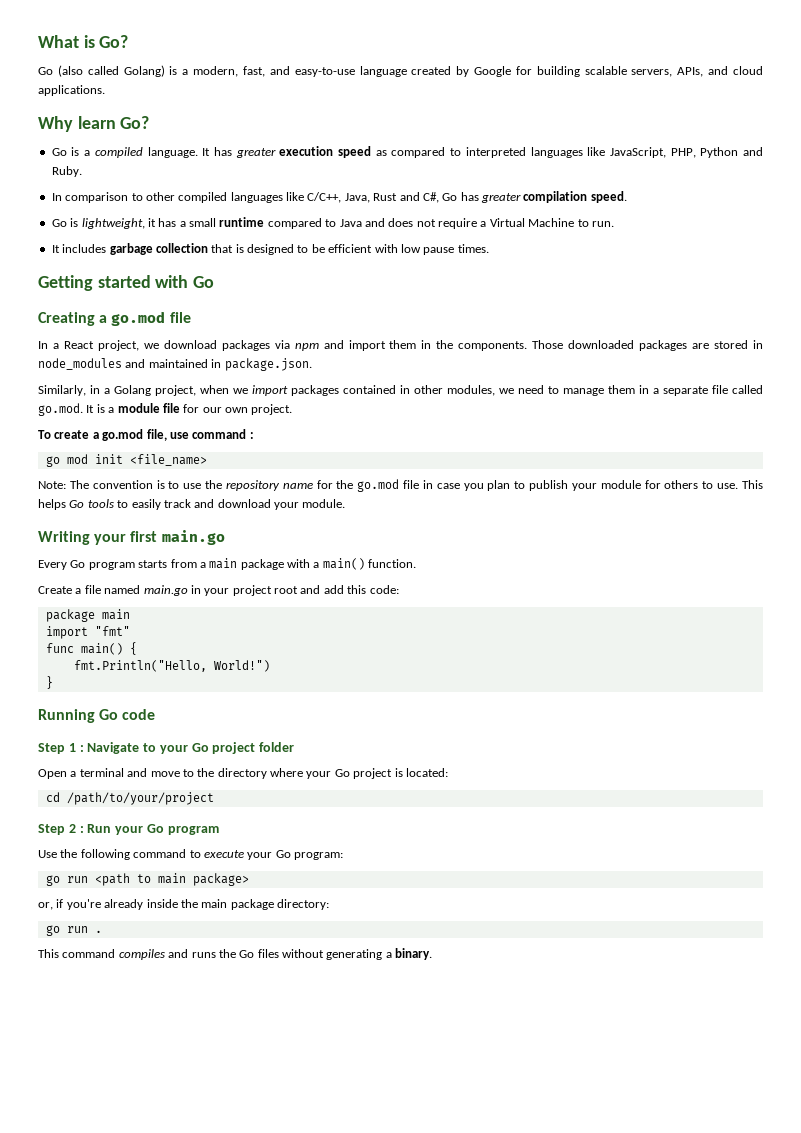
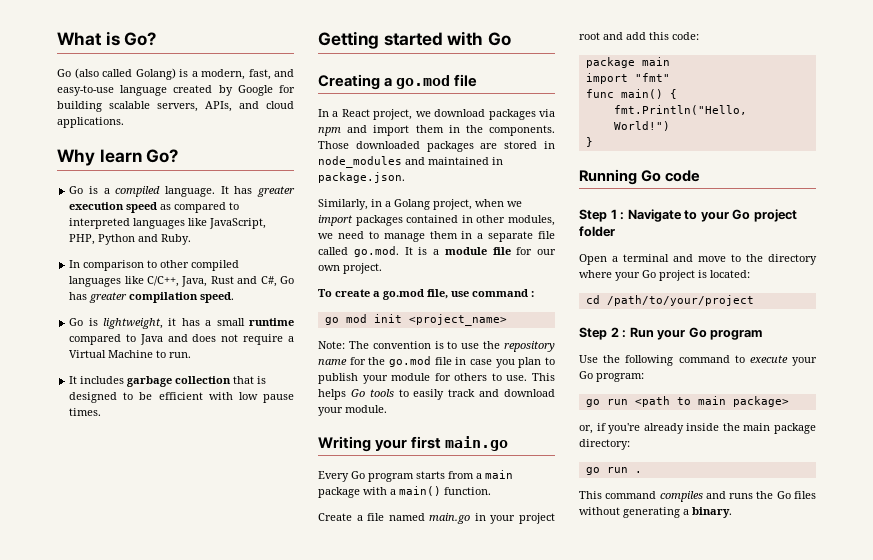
- go mod init <file_name>
+ go mod init <project_name>

